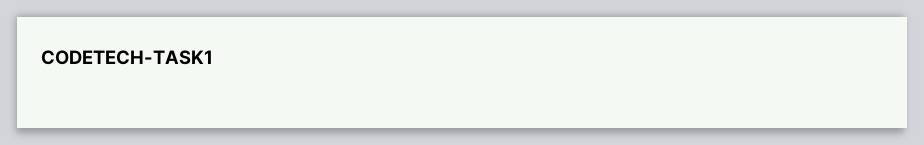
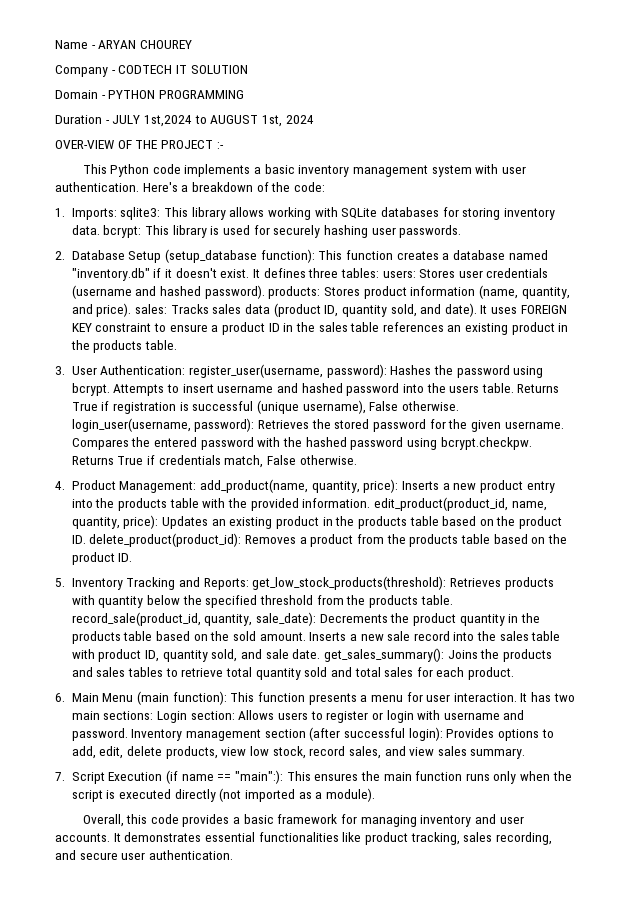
- CODETECH-TASK1
+ Name - ARYAN CHOUREY
+ Company - CODTECH IT SOLUTION
+ Domain - PYTHON PROGRAMMING
+ Duration - JULY 1st,2024 to AUGUST 1st, 2024
+ OVER-VIEW OF THE PROJECT :-
+ This Python code implements a basic inventory management system with user authentication. Here's a breakdown of the code:
+ 1. Imports: sqlite3: This library allows working with SQLite databases for storing inventory data. bcrypt: This library is used for securely hashing user passwords.
+ 2. Database Setup (setup_database function): This function creates a database named "inventory.db" if it doesn't exist. It defines three tables: users: Stores user credentials (username and hashed password). products: Stores product information (name, quantity, and price). sales: Tracks sales data (product ID, quantity sold, and date). It uses FOREIGN KEY constraint to ensure a product ID in the sales table references an existing product in the products table.
+ 3. User Authentication: register_user(username, password): Hashes the password using bcrypt. Attempts to insert username and hashed password into the users table. Returns True if registration is successful (unique username), False otherwise. login_user(username, password): Retrieves the stored password for the given username. Compares the entered password with the hashed password using bcrypt.checkpw. Returns True if credentials match, False otherwise.
+ 4. Product Management: add_product(name, quantity, price): Inserts a new product entry into the products table with the provided information. edit_product(product_id, name, quantity, price): Updates an existing product in the products table based on the product ID. delete_product(product_id): Removes a product from the products table based on the product ID.
+ 5. Inventory Tracking and Reports: get_low_stock_products(threshold): Retrieves products with quantity below the specified threshold from the products table. record_sale(product_id, quantity, sale_date): Decrements the product quantity in the products table based on the sold amount. Inserts a new sale record into the sales table with product ID, quantity sold, and sale date. get_sales_summary(): Joins the products and sales tables to retrieve total quantity sold and total sales for each product.
+ 6. Main Menu (main function): This function presents a menu for user interaction. It has two main sections: Login section: Allows users to register or login with username and password. Inventory management section (after successful login): Provides options to add, edit, delete products, view low stock, record sales, and view sales summary.
+ 7. Script Execution (if name == "main":): This ensures the main function runs only when the script is executed directly (not imported as a module).
+ Overall, this code provides a basic framework for managing inventory and user accounts. It demonstrates essential functionalities like product tracking, sales recording, and secure user authentication.

